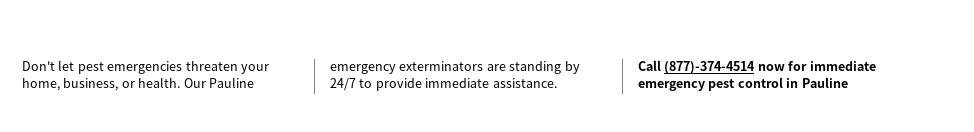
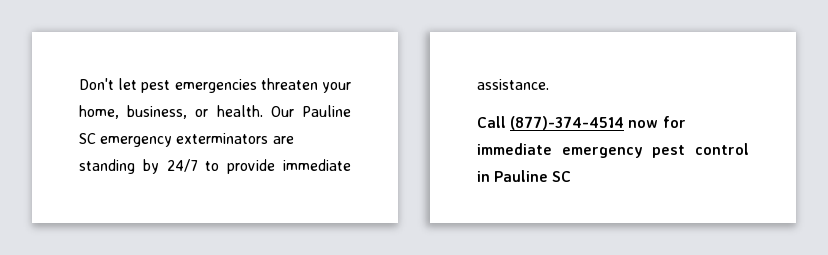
- Our Pauline emergency exterminators are standing by 24/7 to provide immediate assistance.
+ Our Pauline SC emergency exterminators are standing by 24/7 to provide immediate assistance.
- Call (877)-374-4514 now for immediate emergency pest control in Pauline
+ Call (877)-374-4514 now for immediate emergency pest control in Pauline SC

